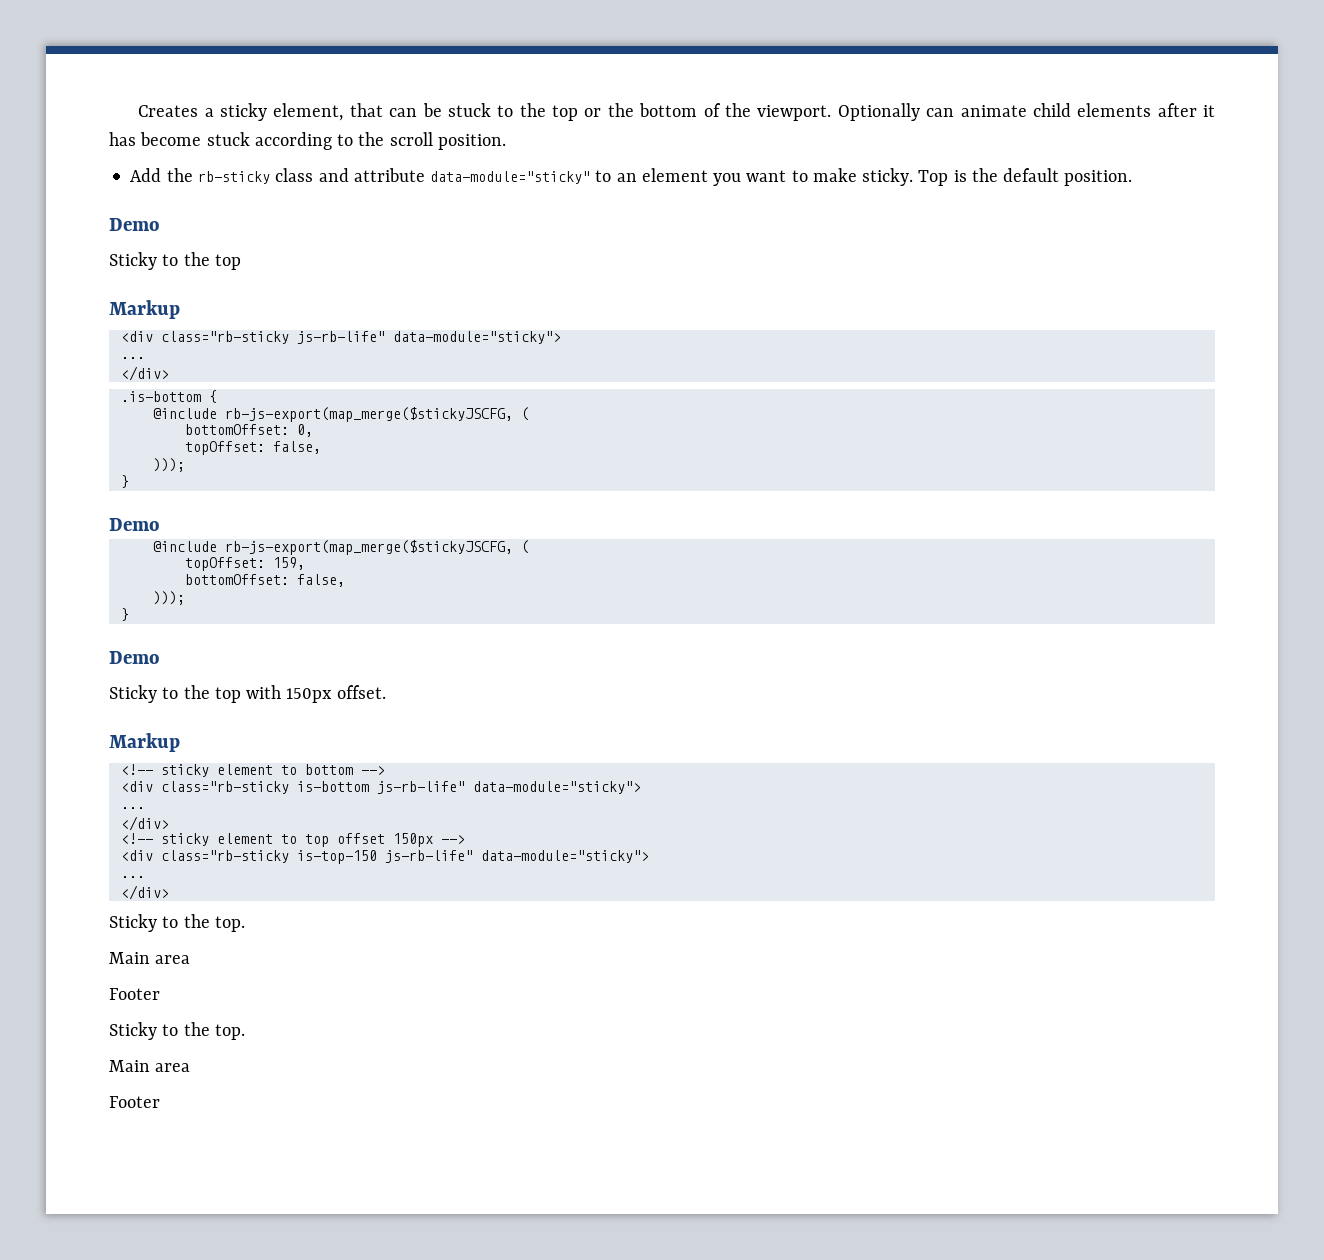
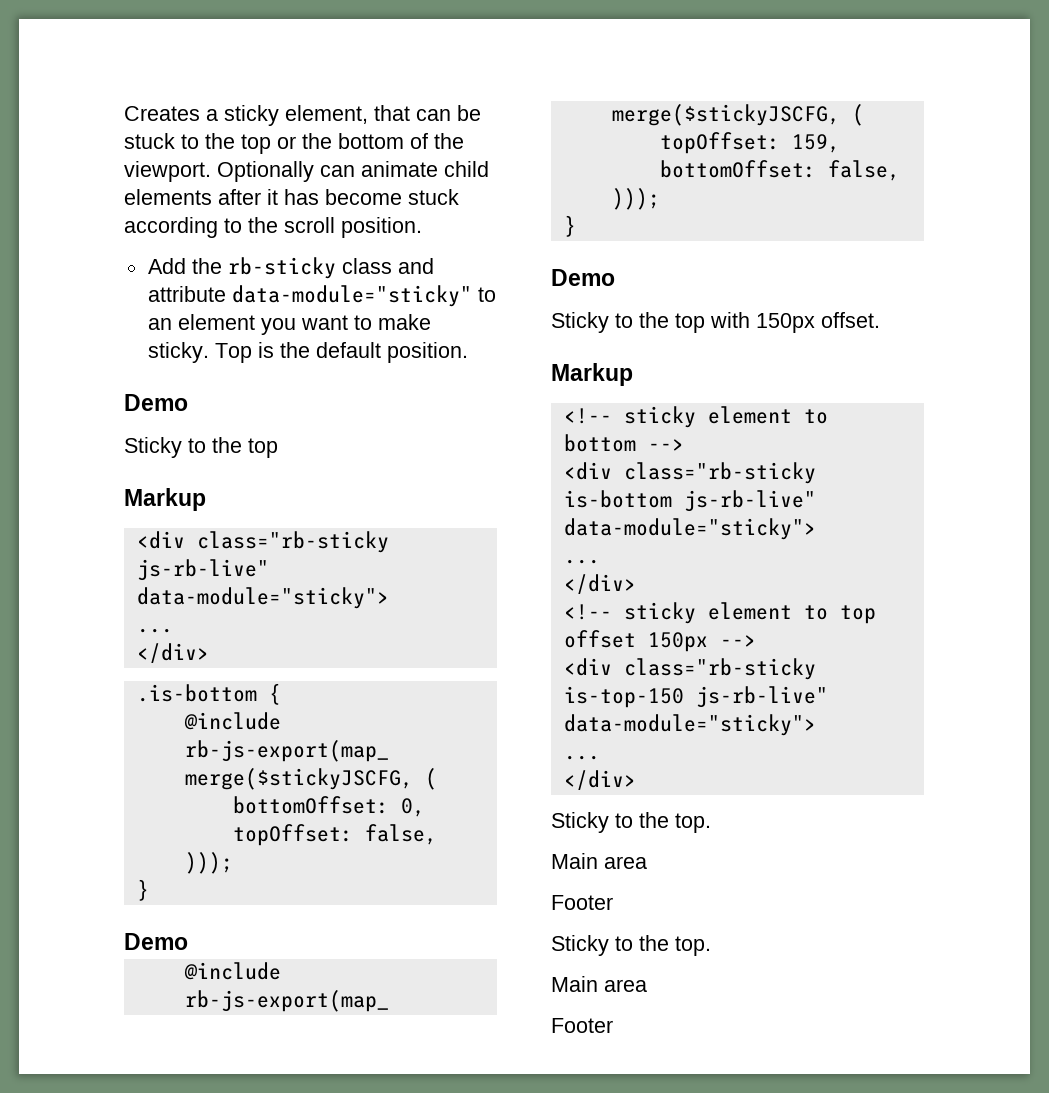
- <div class="rb-sticky js-rb-life" data-module="sticky">
+ <div class="rb-sticky js-rb-live" data-module="sticky">
- <div class="rb-sticky is-bottom js-rb-life" data-module="sticky">
+ <div class="rb-sticky is-bottom js-rb-live" data-module="sticky">
- <div class="rb-sticky is-top-150 js-rb-life" data-module="sticky">
+ <div class="rb-sticky is-top-150 js-rb-live" data-module="sticky">

